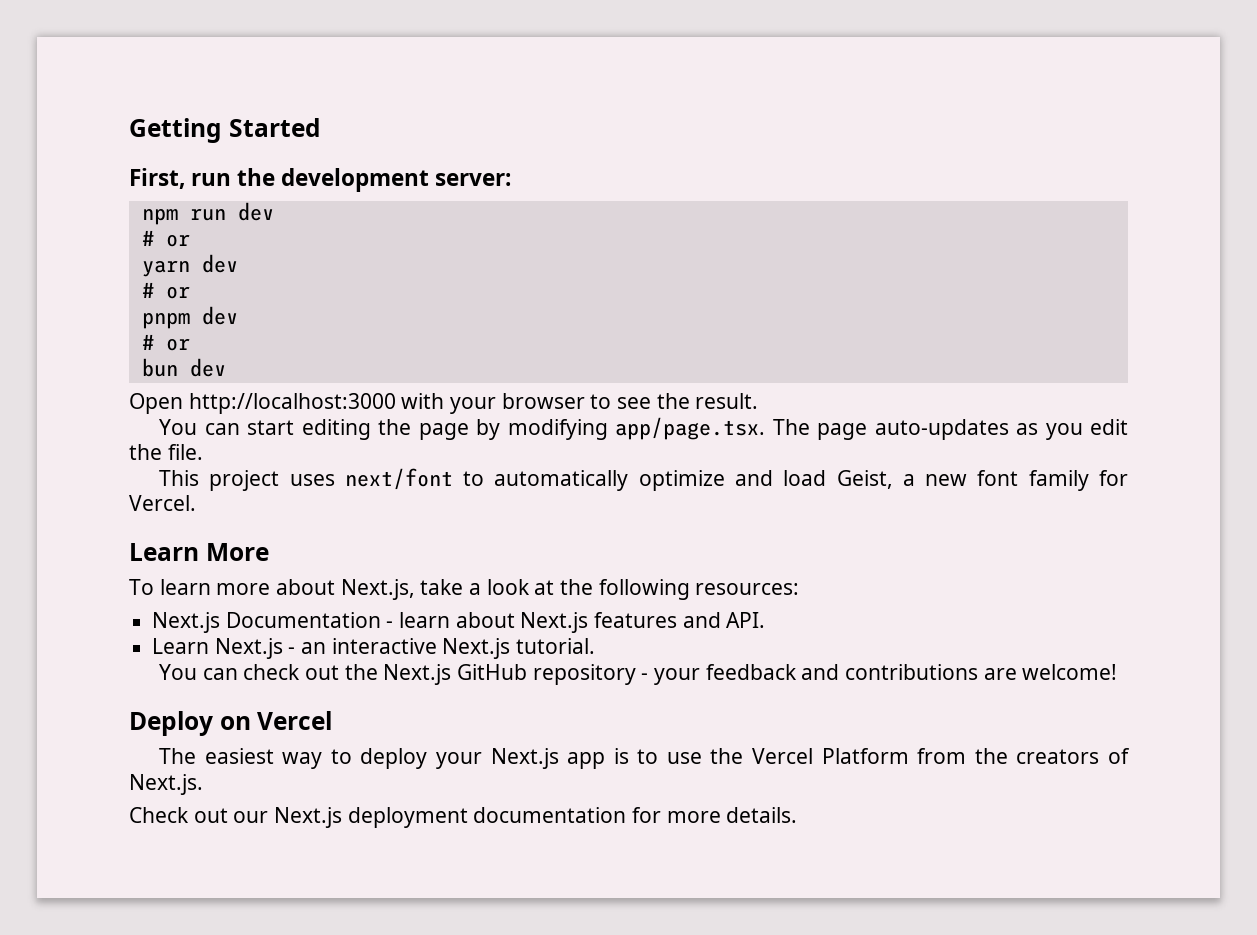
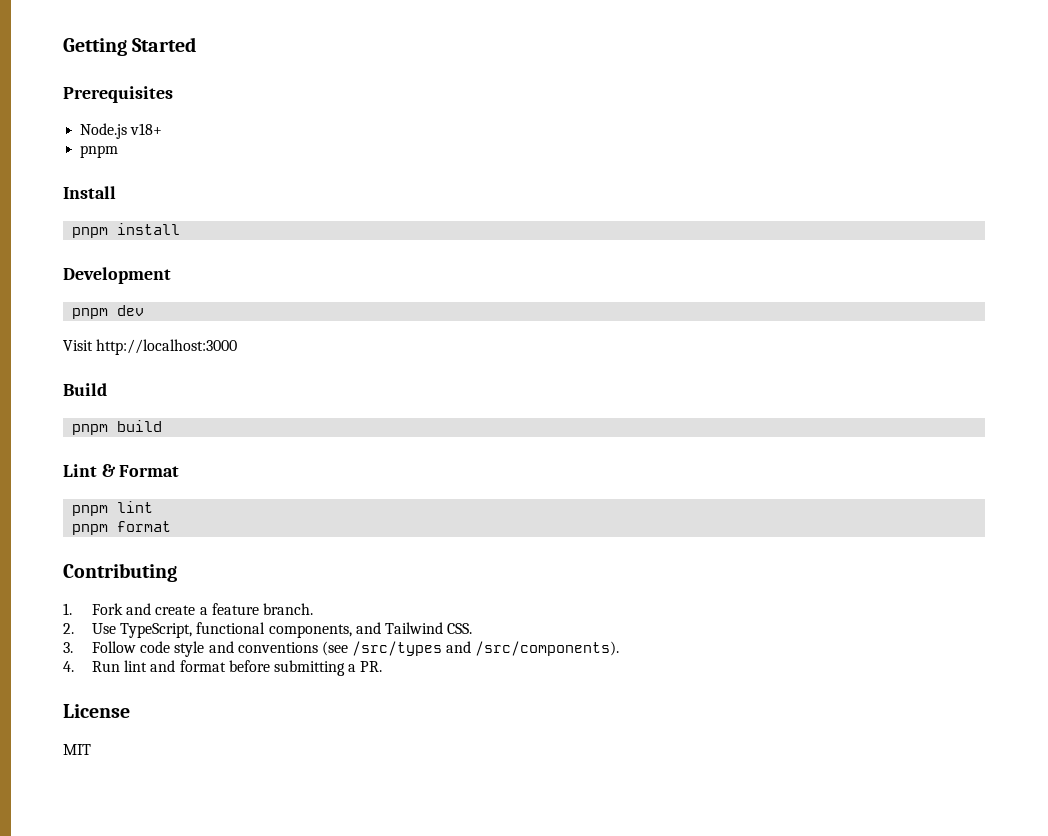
- First, run the development server:
- npm run dev
- # or
- yarn dev
- # or
+ Prerequisites
+ Node.js v18+
+ pnpm
+ Install
+ pnpm install
+ Development
  pnpm dev
- # or
- bun dev
- Open http://localhost:3000 with your browser to see the result.
- You can start editing the page by modifying app/page.tsx. The page auto-updates as you edit the file.
- This project uses next/font to automatically optimize and load Geist, a new font family for Vercel.
- Learn More
- To learn more about Next.js, take a look at the following resources:
- Next.js Documentation - learn about Next.js features and API.
- Learn Next.js - an interactive Next.js tutorial.
- You can check out the Next.js GitHub repository - your feedback and contributions are welcome!
- Deploy on Vercel
- The easiest way to deploy your Next.js app is to use the Vercel Platform from the creators of Next.js.
- Check out our Next.js deployment documentation for more details.
+ Visit http://localhost:3000
+ Build
+ pnpm build
+ Lint & Format
+ pnpm lint
+ pnpm format
+ Contributing
+ 1. Fork and create a feature branch.
+ 2. Use TypeScript, functional components, and Tailwind CSS.
+ 3. Follow code style and conventions (see /src/types and /src/components).
+ 4. Run lint and format before submitting a PR.
+ License
+ MIT

